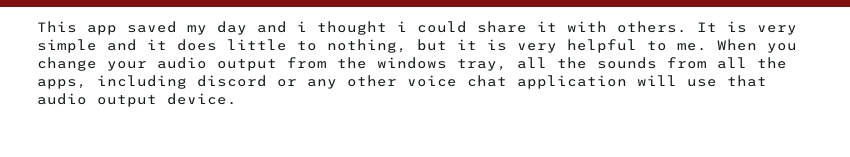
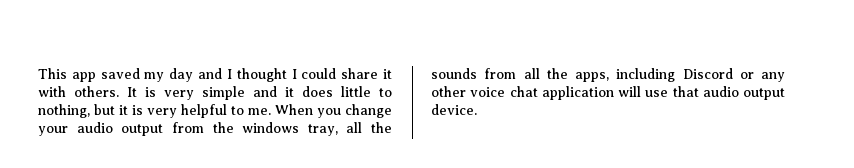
- This app saved my day and i thought i could share it with others.
+ This app saved my day and I thought I could share it with others.
- When you change your audio output from the windows tray, all the sounds from all the apps, including discord or any other voice chat application will use that audio output device.
+ When you change your audio output from the windows tray, all the sounds from all the apps, including Discord or any other voice chat application will use that audio output device.

